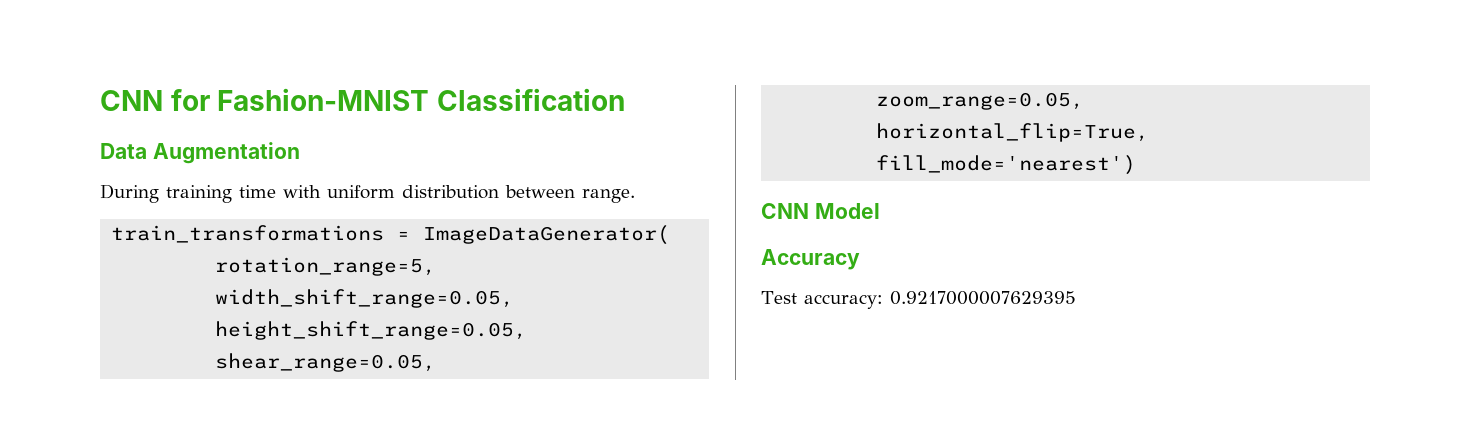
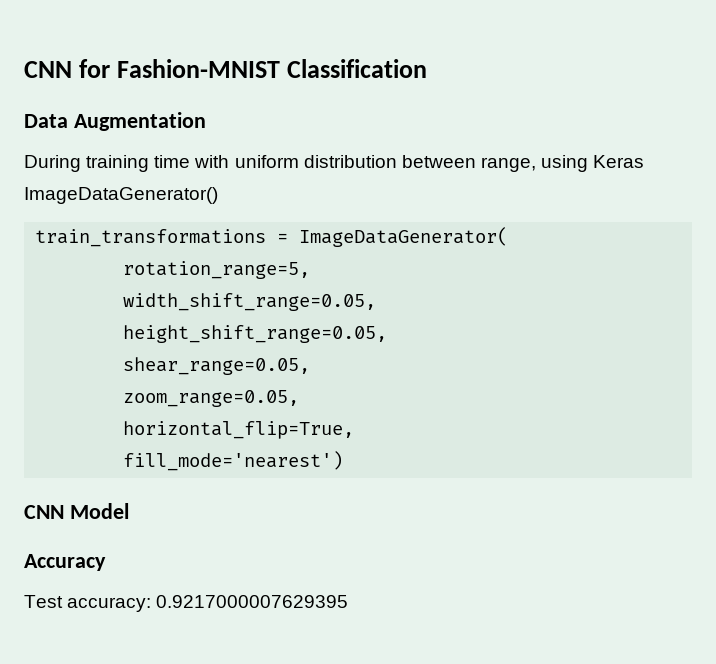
- During training time with uniform distribution between range.
+ During training time with uniform distribution between range, using Keras ImageDataGenerator()

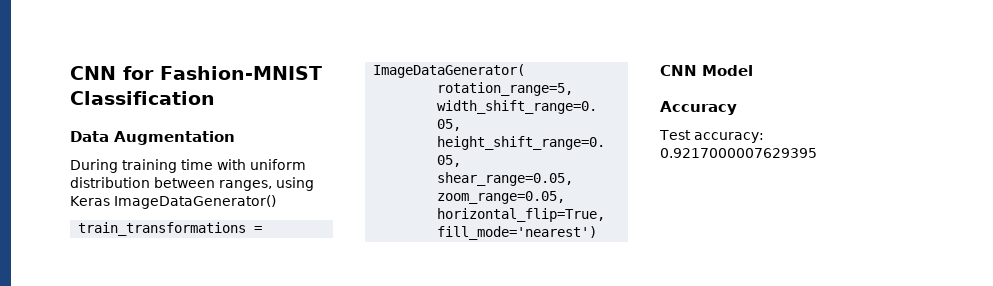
- During training time with uniform distribution between range, using Keras ImageDataGenerator()
+ During training time with uniform distribution between ranges, using Keras ImageDataGenerator()

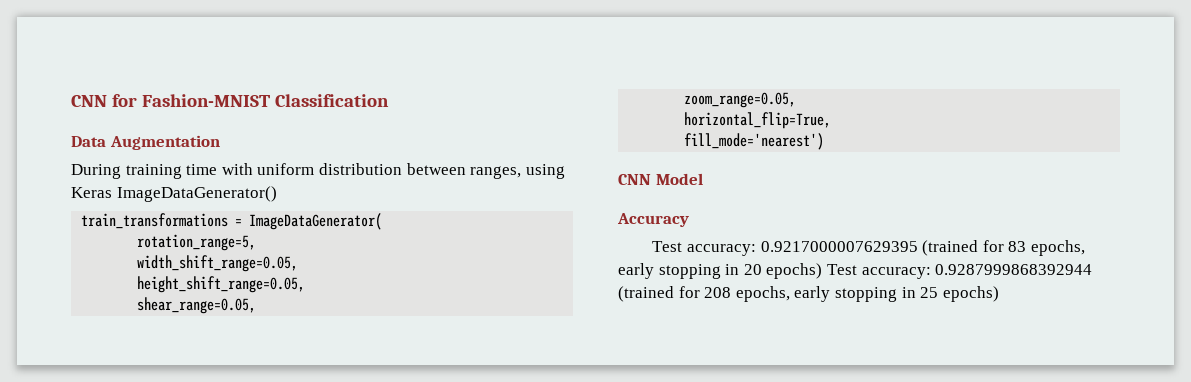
- Test accuracy: 0.9217000007629395
+ Test accuracy: 0.9217000007629395 (trained for 83 epochs, early stopping in 20 epochs) Test accuracy: 0.9287999868392944 (trained for 208 epochs, early stopping in 25 epochs)

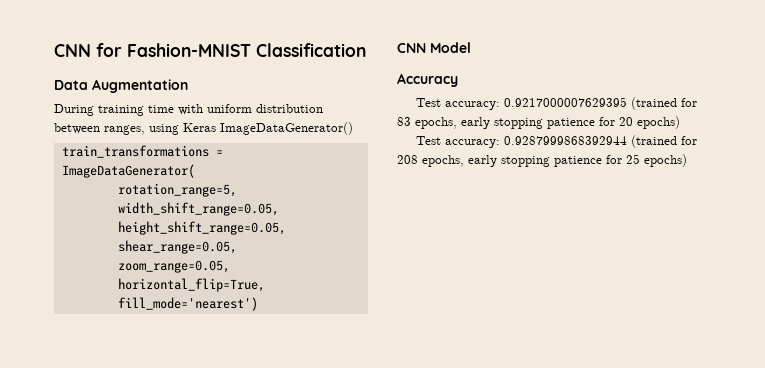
- Test accuracy: 0.9217000007629395 (trained for 83 epochs, early stopping in 20 epochs) Test accuracy: 0.9287999868392944 (trained for 208 epochs, early stopping in 25 epochs)
+ Test accuracy: 0.9217000007629395 (trained for 83 epochs, early stopping patience for 20 epochs)
+ Test accuracy: 0.9287999868392944 (trained for 208 epochs, early stopping patience for 25 epochs)

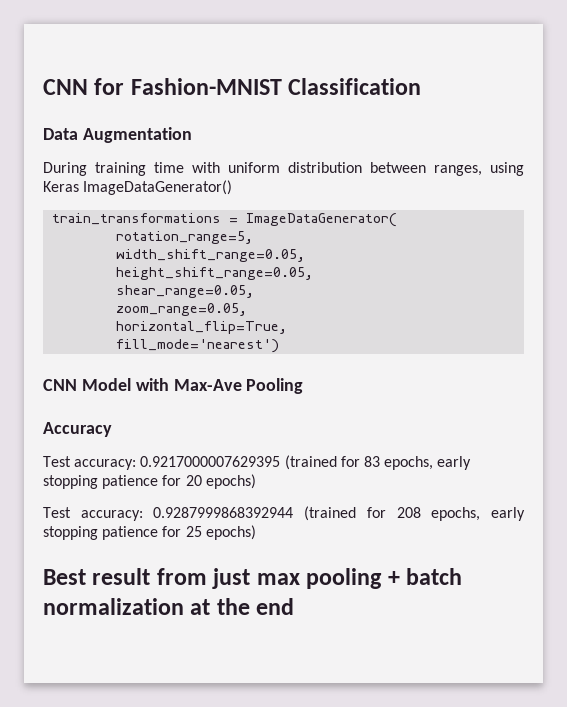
- CNN Model
+ CNN Model with Max-Ave Pooling
+ Best result from just max pooling + batch normalization at the end

